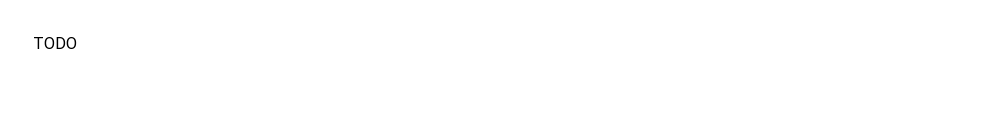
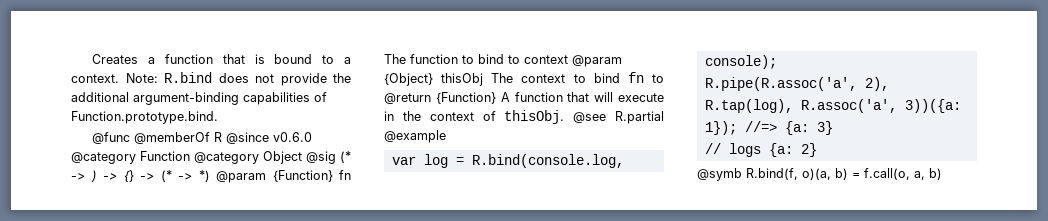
- TODO
+ Creates a function that is bound to a context. Note: R.bind does not provide the additional argument-binding capabilities of Function.prototype.bind.
+ @func @memberOf R @since v0.6.0 @category Function @category Object @sig (* -> ) -> {} -> (* -> *) @param {Function} fn The function to bind to context @param {Object} thisObj The context to bind fn to @return {Function} A function that will execute in the context of thisObj. @see R.partial @example
+ var log = R.bind(console.log, console);
+ R.pipe(R.assoc('a', 2), R.tap(log), R.assoc('a', 3))({a: 1}); //=> {a: 3}
+ // logs {a: 2}
+ @symb R.bind(f, o)(a, b) = f.call(o, a, b)

